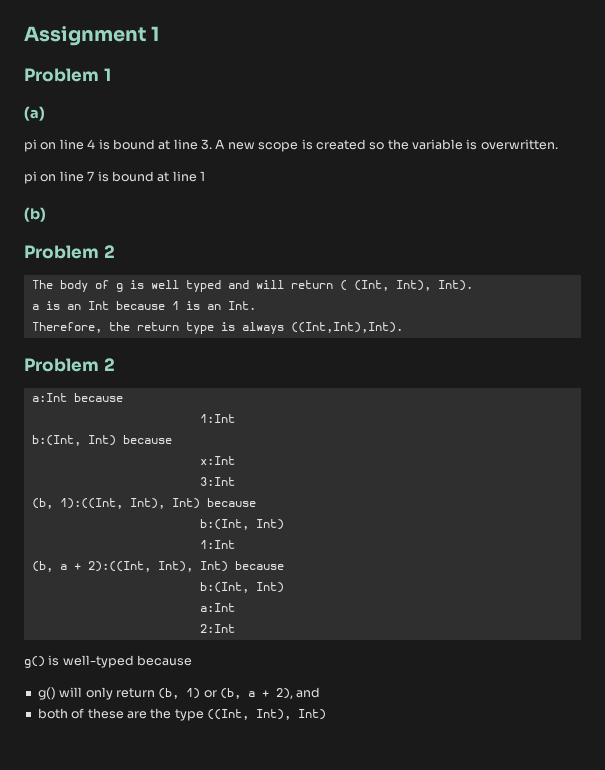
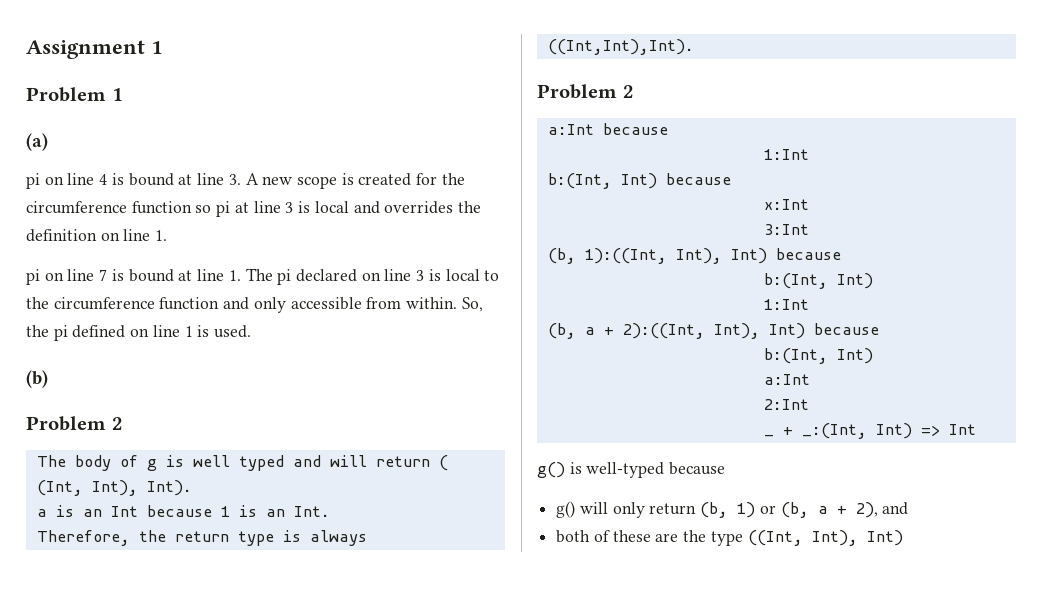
- pi on line 4 is bound at line 3. A new scope is created so the variable is overwritten.
+ pi on line 4 is bound at line 3. A new scope is created for the circumference function so pi at line 3 is local and overrides the definition on line 1.
- pi on line 7 is bound at line 1
+ pi on line 7 is bound at line 1. The pi declared on line 3 is local to the circumference function and only accessible from within. So, the pi defined on line 1 is used.
+ _ + _:(Int, Int) => Int

